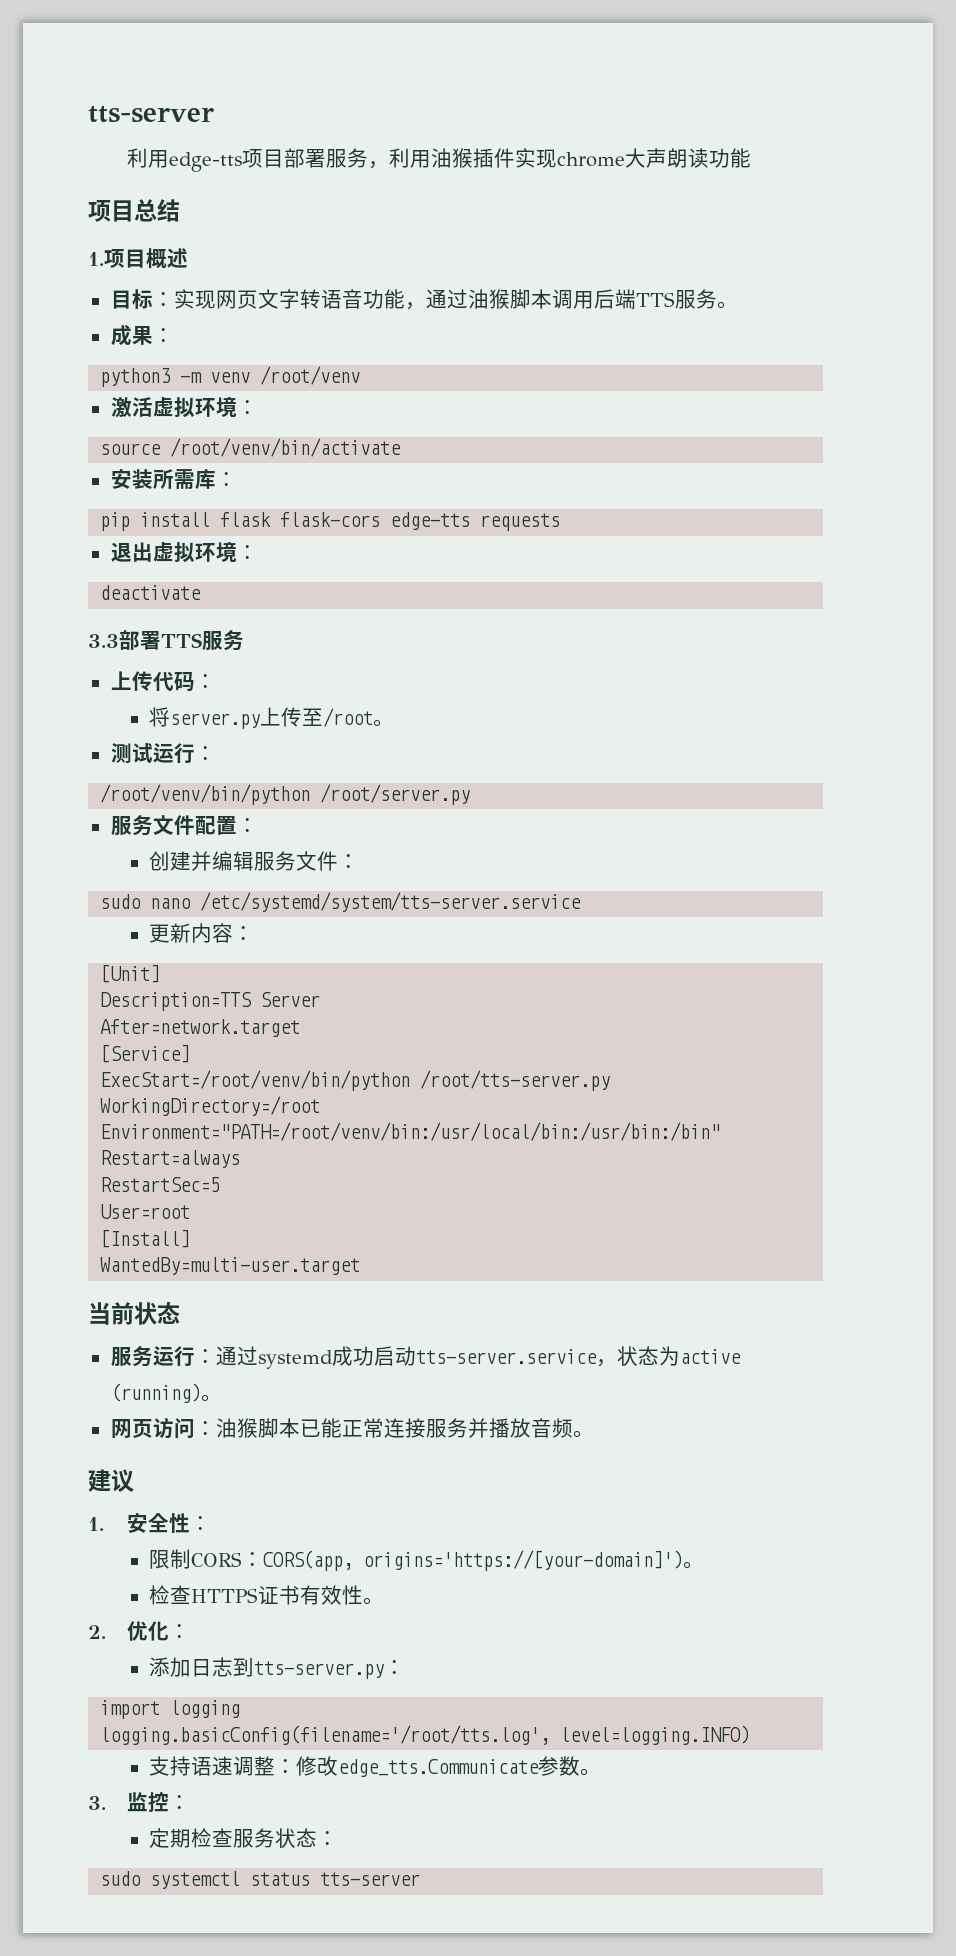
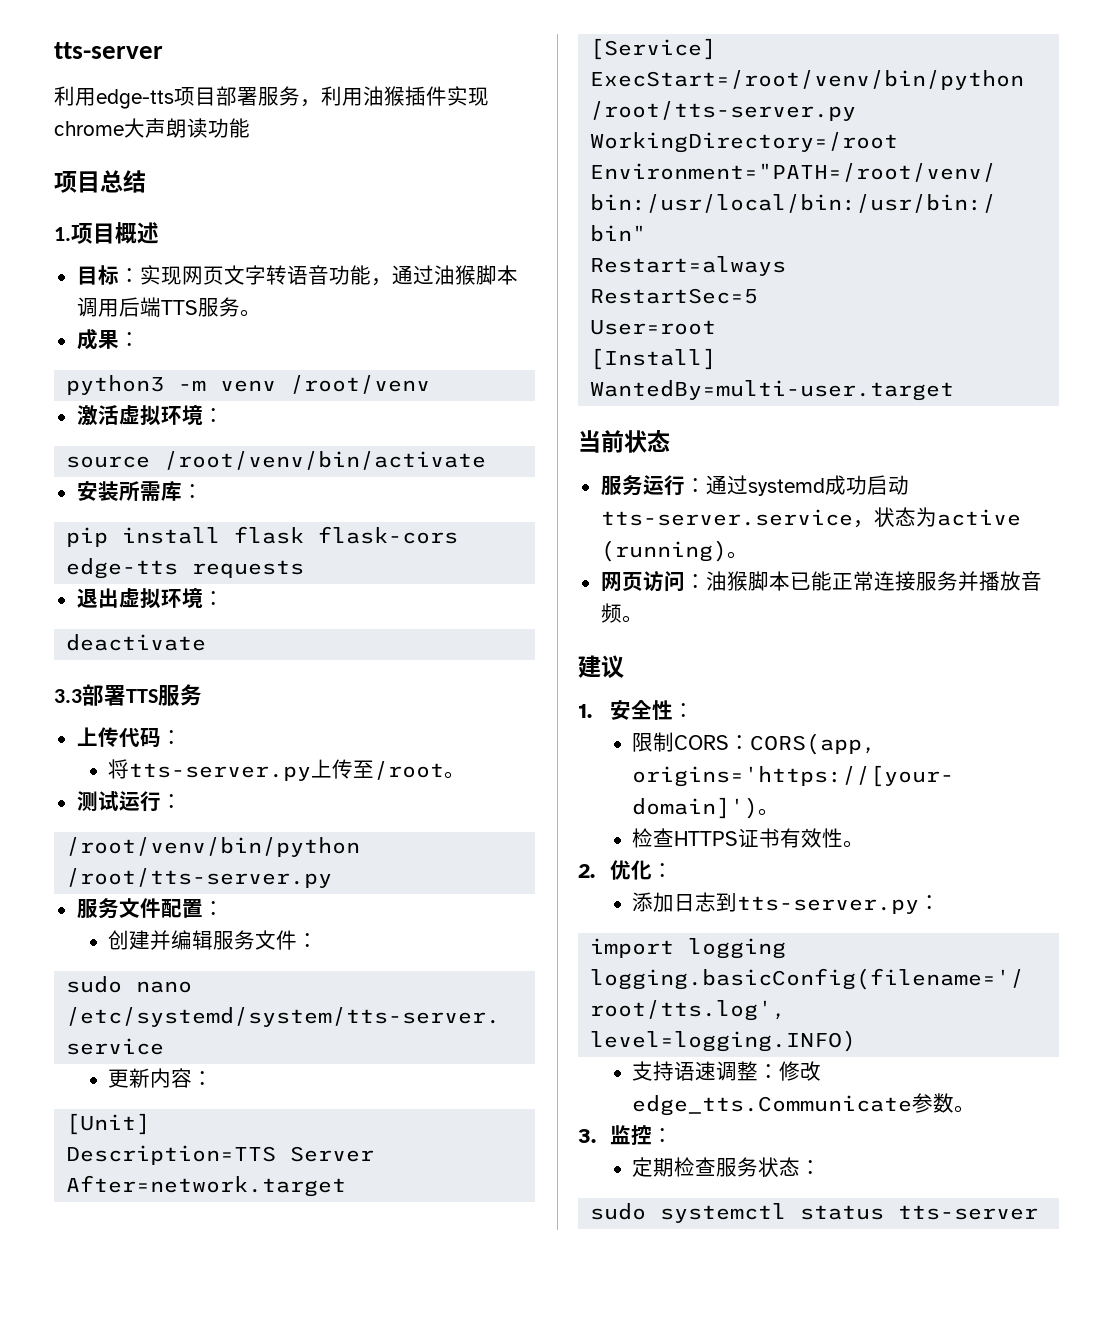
- 将server.py上传至/root。
+ 将tts-server.py上传至/root。
- /root/venv/bin/python /root/server.py
+ /root/venv/bin/python /root/tts-server.py

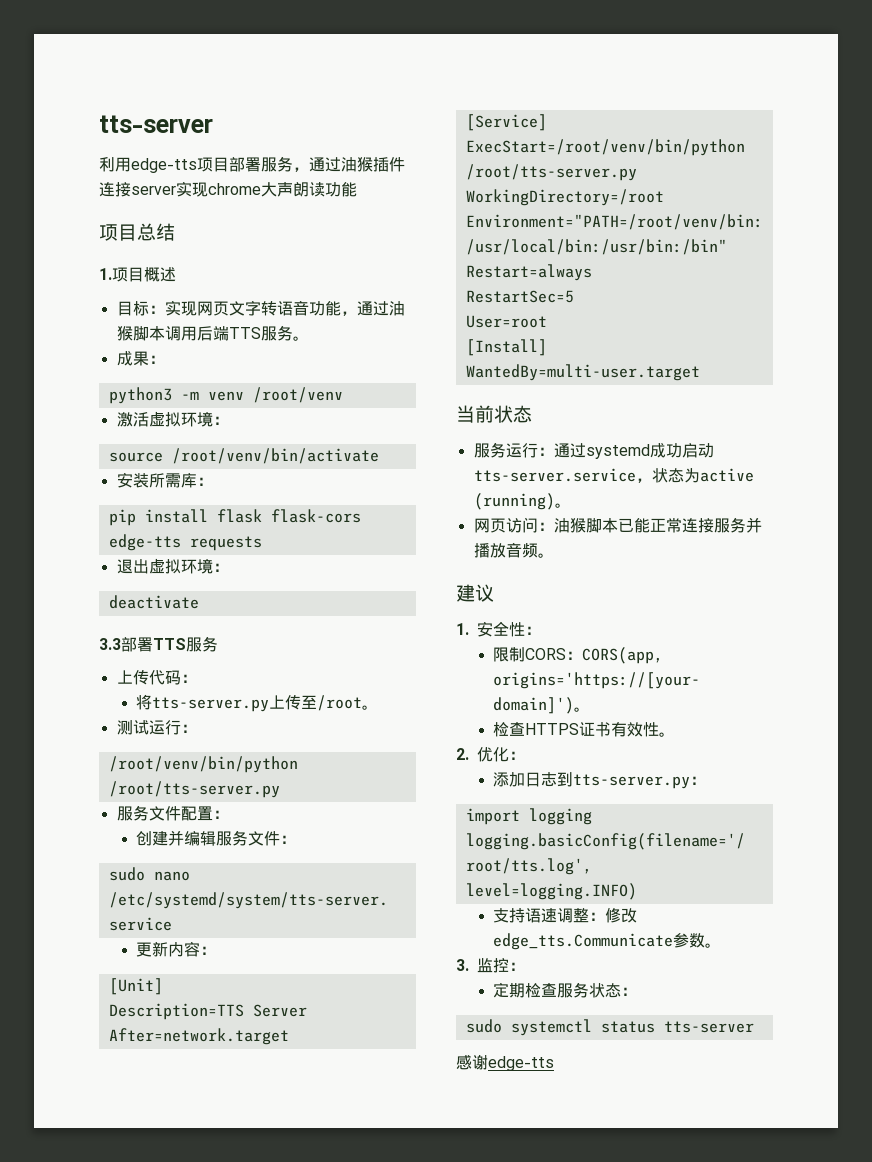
- 利用edge-tts项目部署服务，利用油猴插件实现chrome大声朗读功能
+ 利用edge-tts项目部署服务，通过油猴插件连接server实现chrome大声朗读功能
+ 感谢edge-tts

